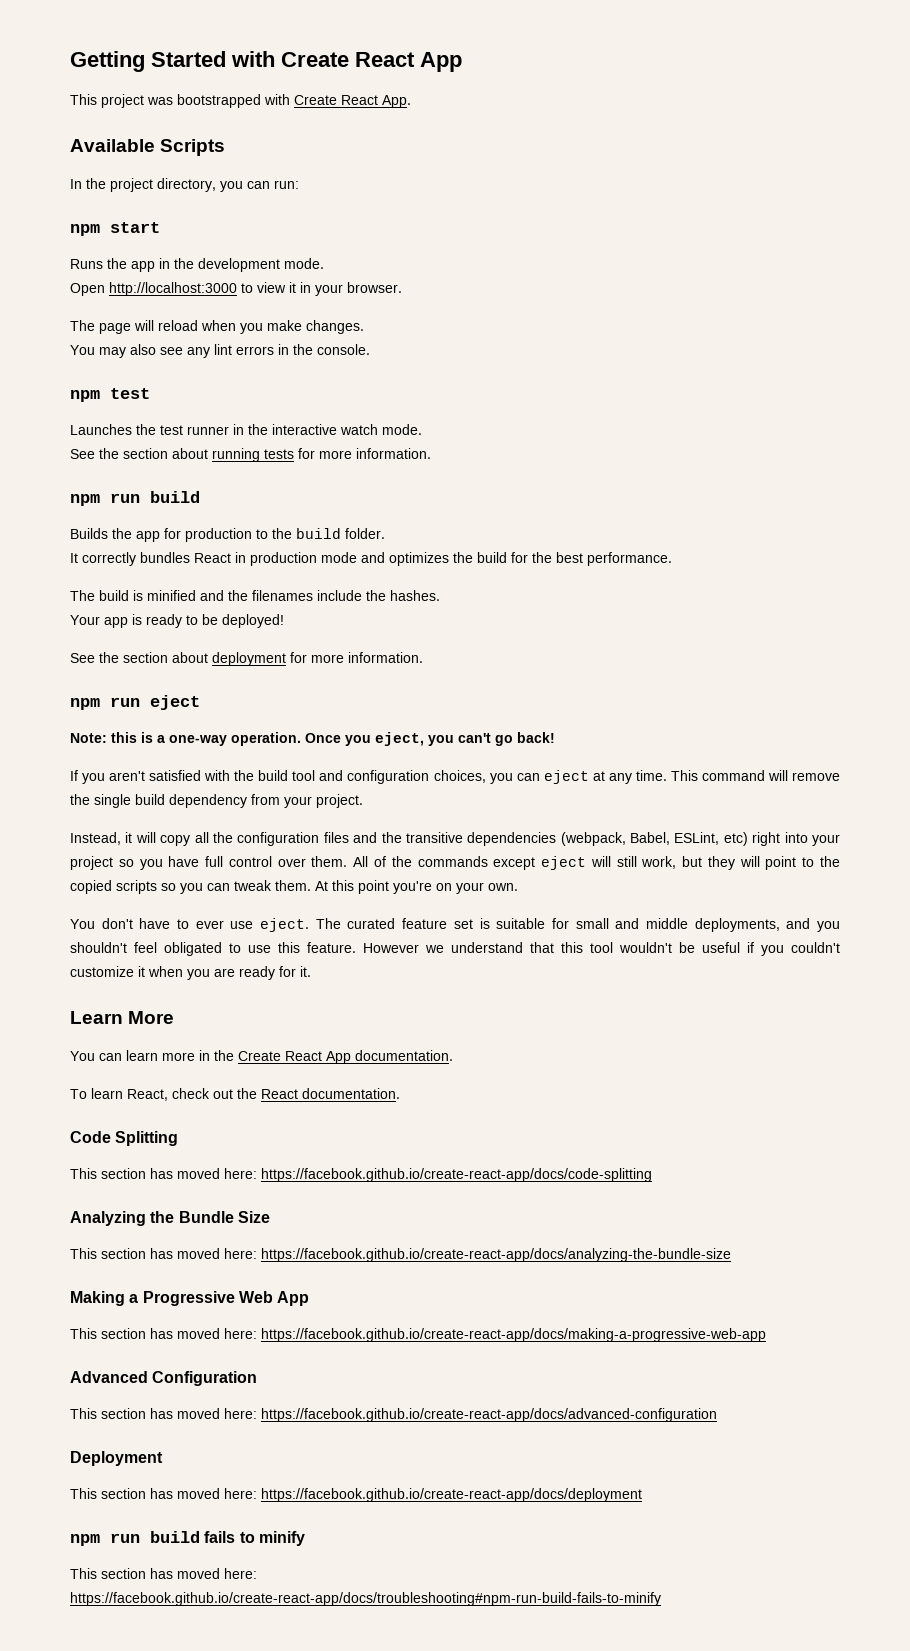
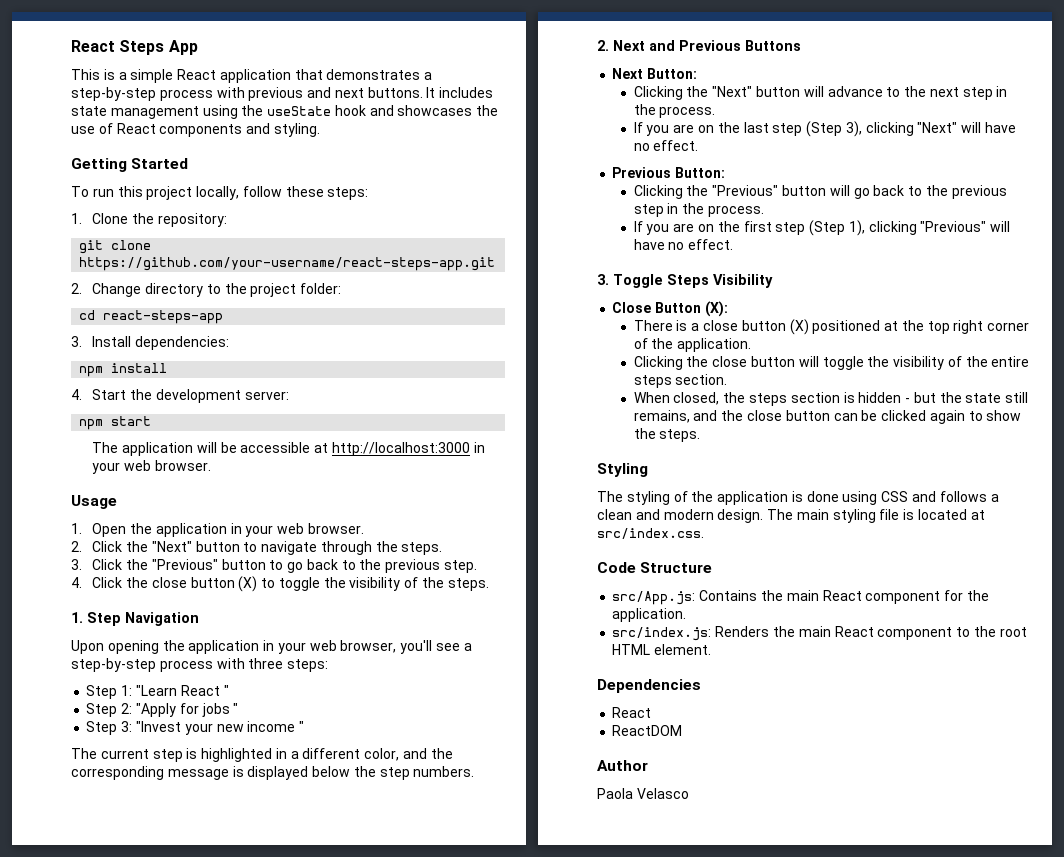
- Getting Started with Create React App
- This project was bootstrapped with Create React App.
- Available Scripts
- In the project directory, you can run:
+ React Steps App
+ This is a simple React application that demonstrates a step-by-step process with previous and next buttons. It includes state management using the useState hook and showcases the use of React components and styling.
+ Getting Started
+ To run this project locally, follow these steps:
+ 1. Clone the repository:
+ git clone https://github.com/your-username/react-steps-app.git
+ 2. Change directory to the project folder:
+ cd react-steps-app
+ 3. Install dependencies:
+ npm install
+ 4. Start the development server:
  npm start
- Runs the app in the development mode.
- Open http://localhost:3000 to view it in your browser.
- The page will reload when you make changes.
- You may also see any lint errors in the console.
- npm test
- Launches the test runner in the interactive watch mode.
- See the section about running tests for more information.
- npm run build
- Builds the app for production to the build folder.
- It correctly bundles React in production mode and optimizes the build for the best performance.
- The build is minified and the filenames include the hashes.
- Your app is ready to be deployed!
- See the section about deployment for more information.
- npm run eject
- Note: this is a one-way operation. Once you eject, you can't go back!
- If you aren't satisfied with the build tool and configuration choices, you can eject at any time. This command will remove the single build dependency from your project.
- Instead, it will copy all the configuration files and the transitive dependencies (webpack, Babel, ESLint, etc) right into your project so you have full control over them. All of the commands except eject will still work, but they will point to the copied scripts so you can tweak them. At this point you're on your own.
- You don't have to ever use eject. The curated feature set is suitable for small and middle deployments, and you shouldn't feel obligated to use this feature. However we understand that this tool wouldn't be useful if you couldn't customize it when you are ready for it.
- Learn More
- You can learn more in the Create React App documentation.
- To learn React, check out the React documentation.
- Code Splitting
- This section has moved here: https://facebook.github.io/create-react-app/docs/code-splitting
- Analyzing the Bundle Size
- This section has moved here: https://facebook.github.io/create-react-app/docs/analyzing-the-bundle-size
- Making a Progressive Web App
- This section has moved here: https://facebook.github.io/create-react-app/docs/making-a-progressive-web-app
- Advanced Configuration
- This section has moved here: https://facebook.github.io/create-react-app/docs/advanced-configuration
- Deployment
- This section has moved here: https://facebook.github.io/create-react-app/docs/deployment
- npm run build fails to minify
- This section has moved here: https://facebook.github.io/create-react-app/docs/troubleshooting#npm-run-build-fails-to-minify
+ The application will be accessible at http://localhost:3000 in your web browser.
+ Usage
+ 1. Open the application in your web browser.
+ 2. Click the "Next" button to navigate through the steps.
+ 3. Click the "Previous" button to go back to the previous step.
+ 4. Click the close button (X) to toggle the visibility of the steps.
+ 1. Step Navigation
+ Upon opening the application in your web browser, you'll see a step-by-step process with three steps:
+ Step 1: "Learn React "
+ Step 2: "Apply for jobs "
+ Step 3: "Invest your new income "
+ The current step is highlighted in a different color, and the corresponding message is displayed below the step numbers.
+ 2. Next and Previous Buttons
+ Next Button:
+ Clicking the "Next" button will advance to the next step in the process.
+ If you are on the last step (Step 3), clicking "Next" will have no effect.
+ Previous Button:
+ Clicking the "Previous" button will go back to the previous step in the process.
+ If you are on the first step (Step 1), clicking "Previous" will have no effect.
+ 3. Toggle Steps Visibility
+ Close Button (X):
+ There is a close button (X) positioned at the top right corner of the application.
+ Clicking the close button will toggle the visibility of the entire steps section.
+ When closed, the steps section is hidden - but the state still remains, and the close button can be clicked again to show the steps.
+ Styling
+ The styling of the application is done using CSS and follows a clean and modern design. The main styling file is located at src/index.css.
+ Code Structure
+ src/App.js: Contains the main React component for the application.
+ src/index.js: Renders the main React component to the root HTML element.
+ Dependencies
+ React
+ ReactDOM
+ Author
+ Paola Velasco

